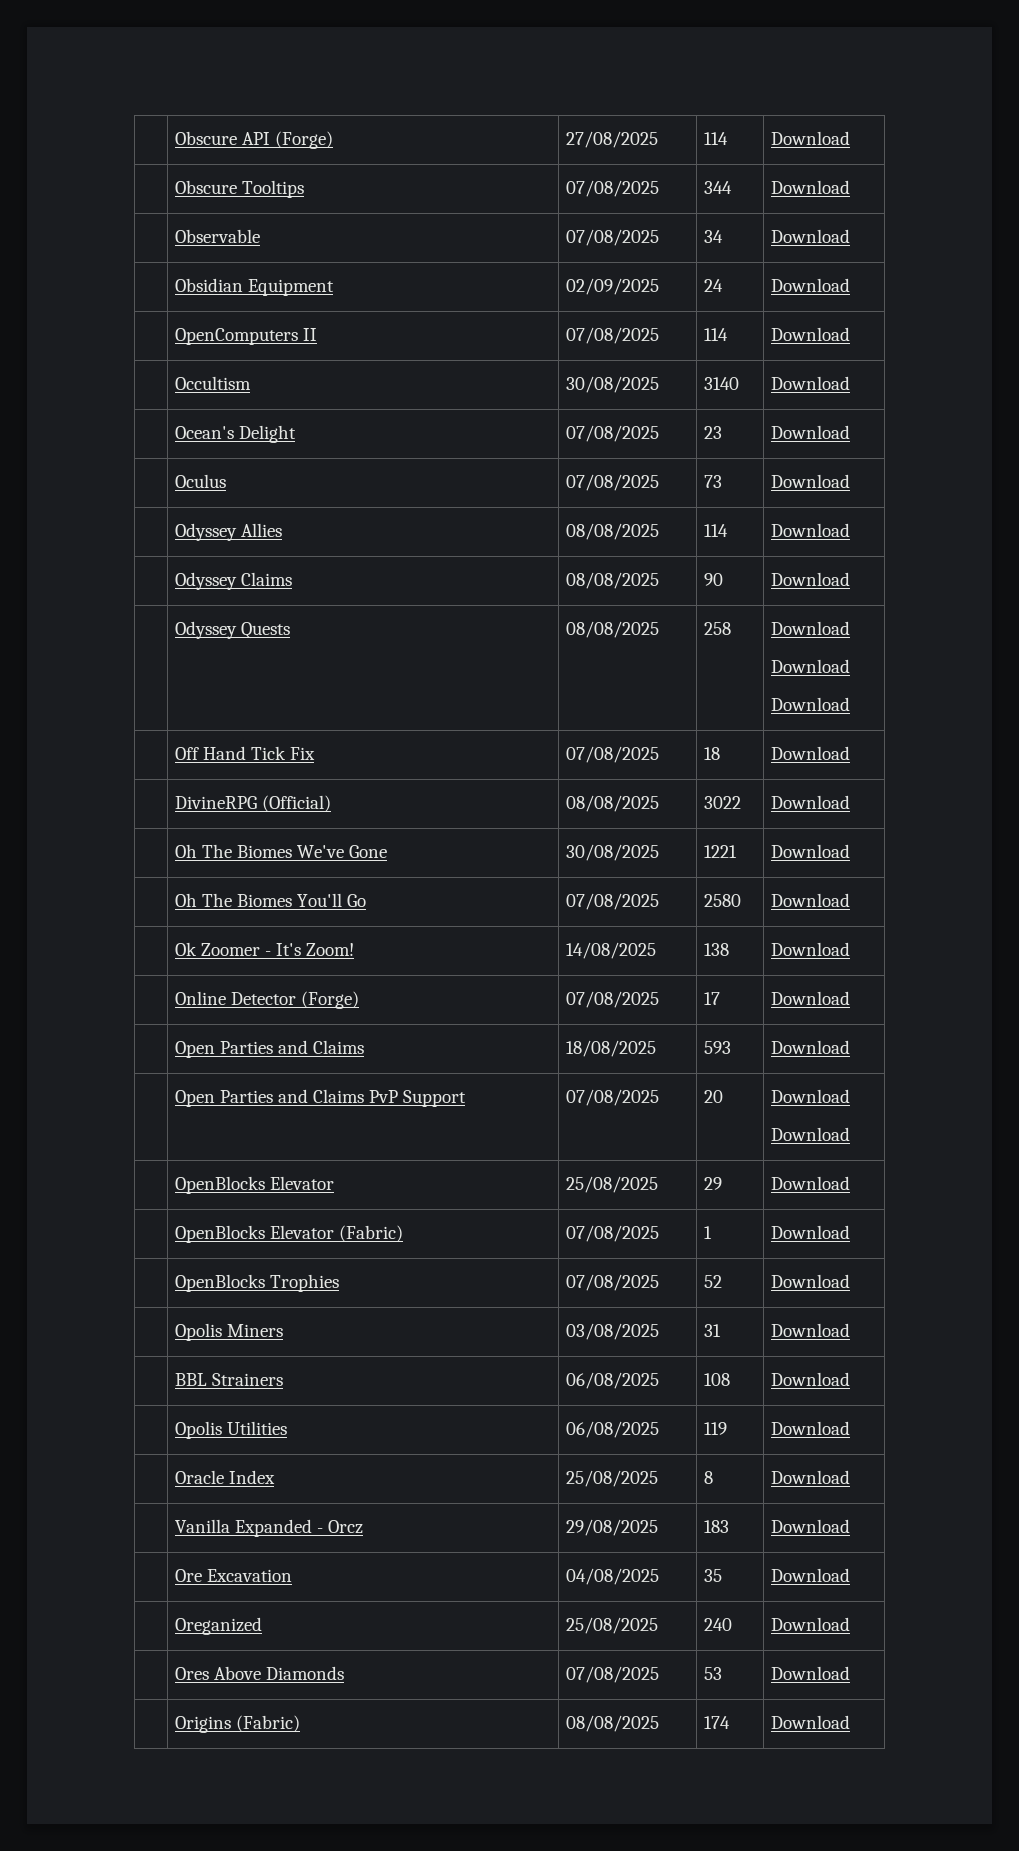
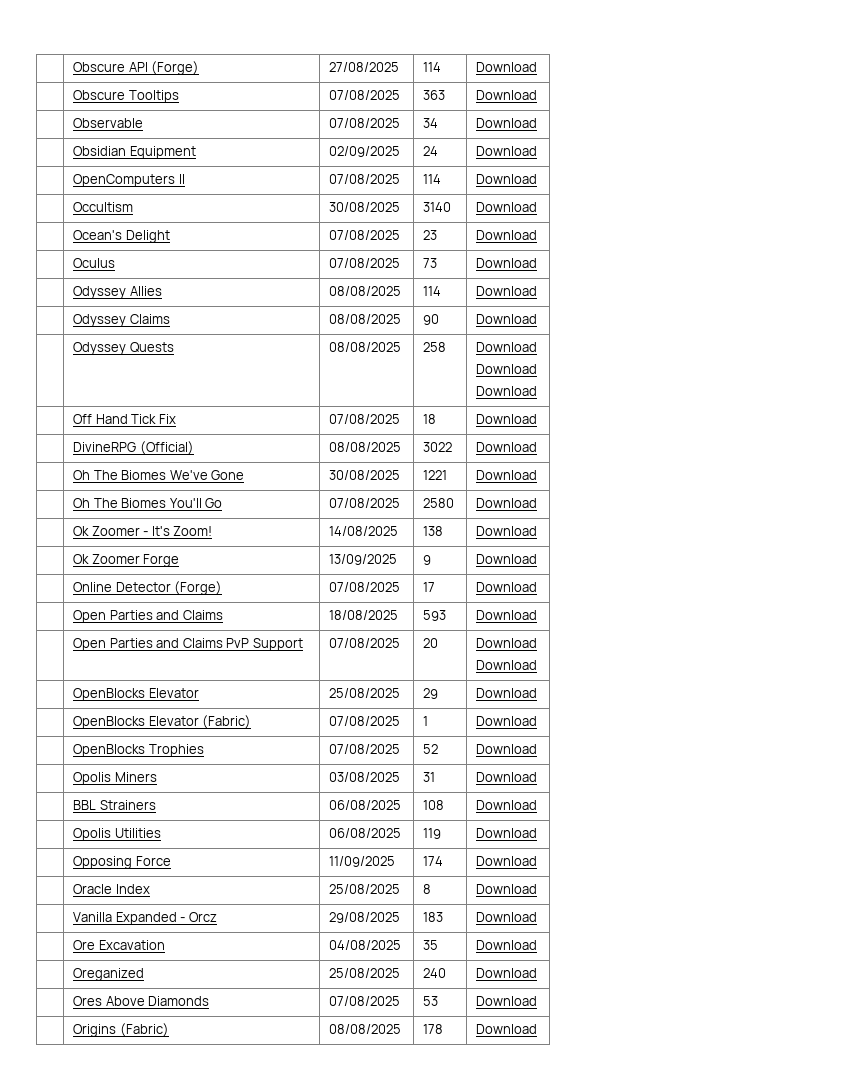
- | Obscure Tooltips | 07/08/2025 | 344 | Download
+ | Obscure Tooltips | 07/08/2025 | 363 | Download
+ | Ok Zoomer Forge | 13/09/2025 | 9 | Download
+ | Opposing Force | 11/09/2025 | 174 | Download
- | Origins (Fabric) | 08/08/2025 | 174 | Download
+ | Origins (Fabric) | 08/08/2025 | 178 | Download

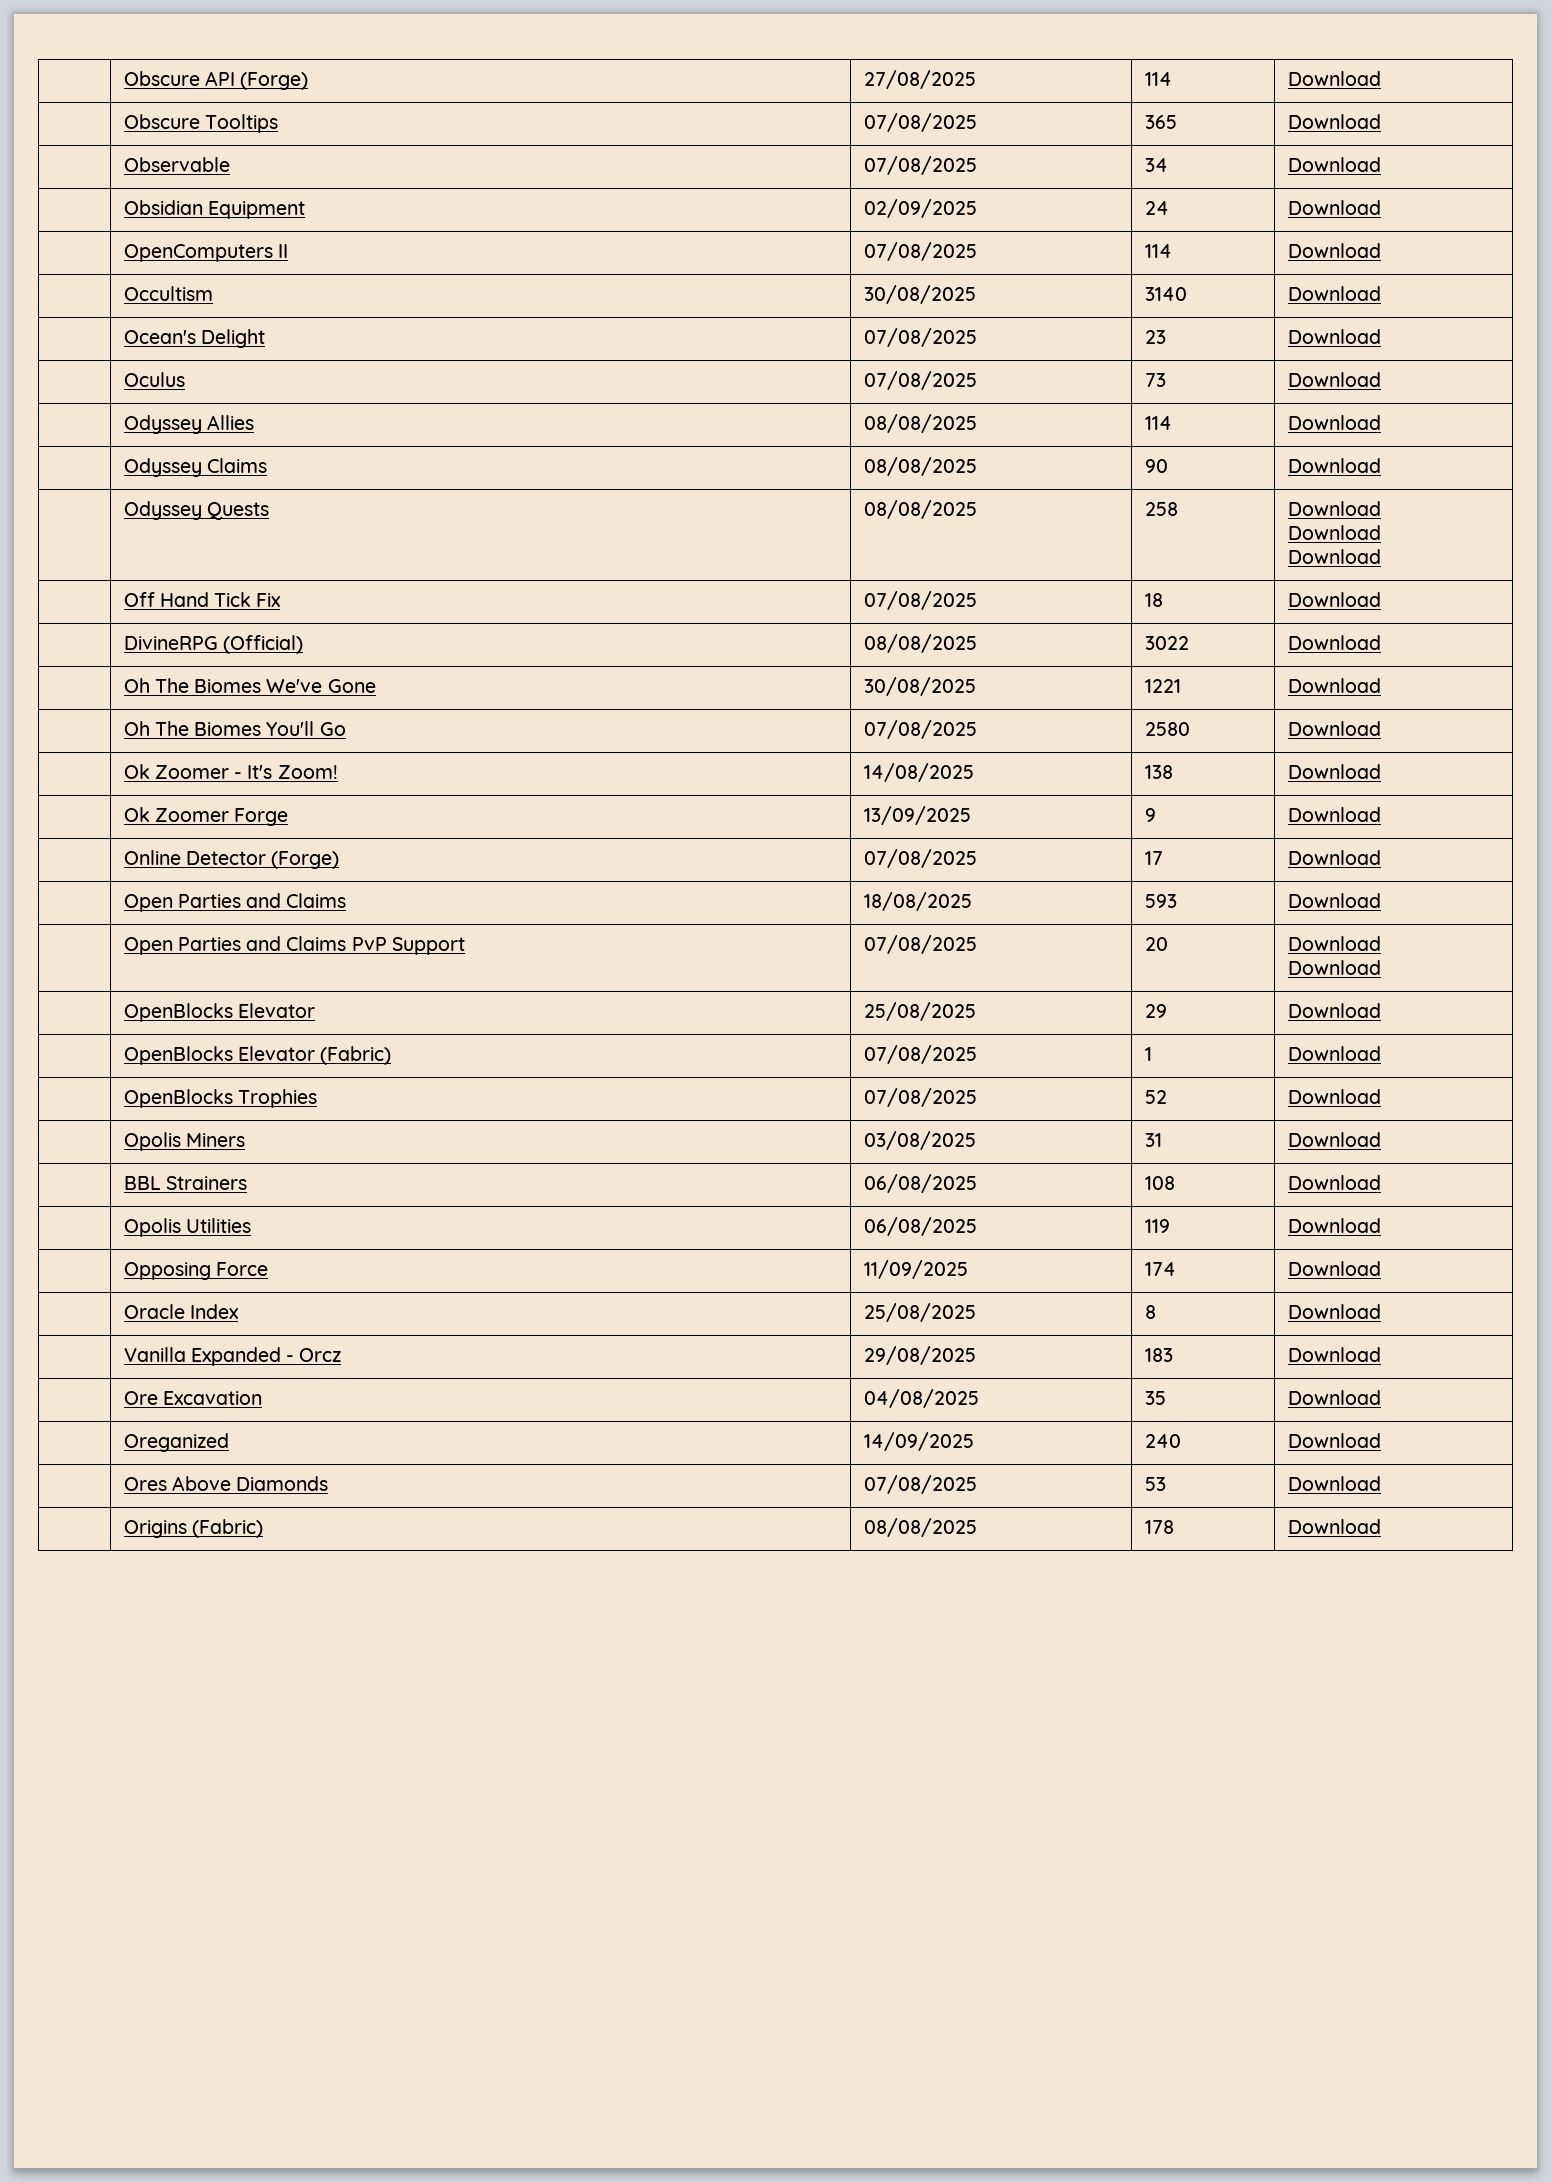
- | Obscure Tooltips | 07/08/2025 | 363 | Download
+ | Obscure Tooltips | 07/08/2025 | 365 | Download
- | Oreganized | 25/08/2025 | 240 | Download
+ | Oreganized | 14/09/2025 | 240 | Download

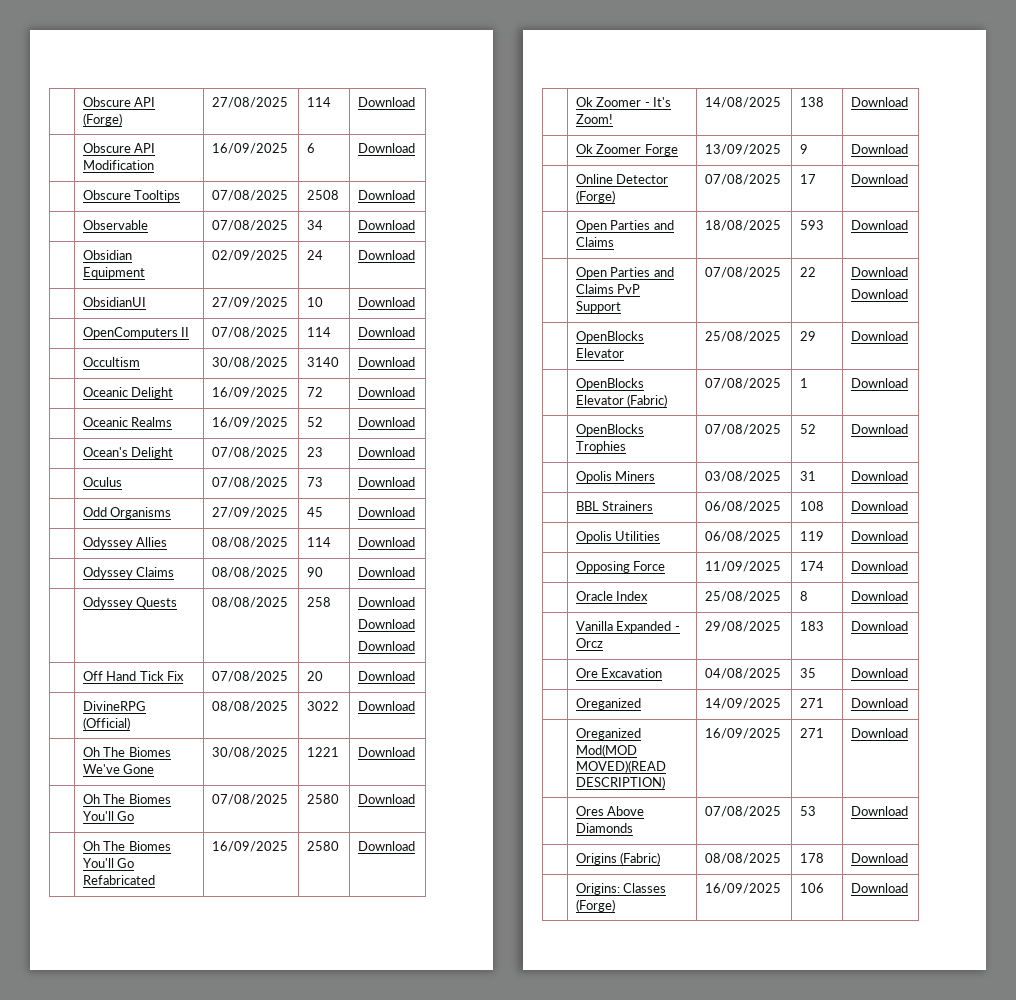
+ | Obscure API Modification | 16/09/2025 | 6 | Download
- | Obscure Tooltips | 07/08/2025 | 365 | Download
+ | Obscure Tooltips | 07/08/2025 | 2508 | Download
+ | ObsidianUI | 27/09/2025 | 10 | Download
+ | Oceanic Delight | 16/09/2025 | 72 | Download
+ | Oceanic Realms | 16/09/2025 | 52 | Download
+ | Odd Organisms | 27/09/2025 | 45 | Download
- | Off Hand Tick Fix | 07/08/2025 | 18 | Download
+ | Off Hand Tick Fix | 07/08/2025 | 20 | Download
+ | Oh The Biomes You'll Go Refabricated | 16/09/2025 | 2580 | Download
- | Open Parties and Claims PvP Support | 07/08/2025 | 20 | Download
+ | Open Parties and Claims PvP Support | 07/08/2025 | 22 | Download
- | Oreganized | 14/09/2025 | 240 | Download
+ | Oreganized | 14/09/2025 | 271 | Download
+ | Oreganized Mod(MOD MOVED)(READ DESCRIPTION) | 16/09/2025 | 271 | Download
+ | Origins: Classes (Forge) | 16/09/2025 | 106 | Download

